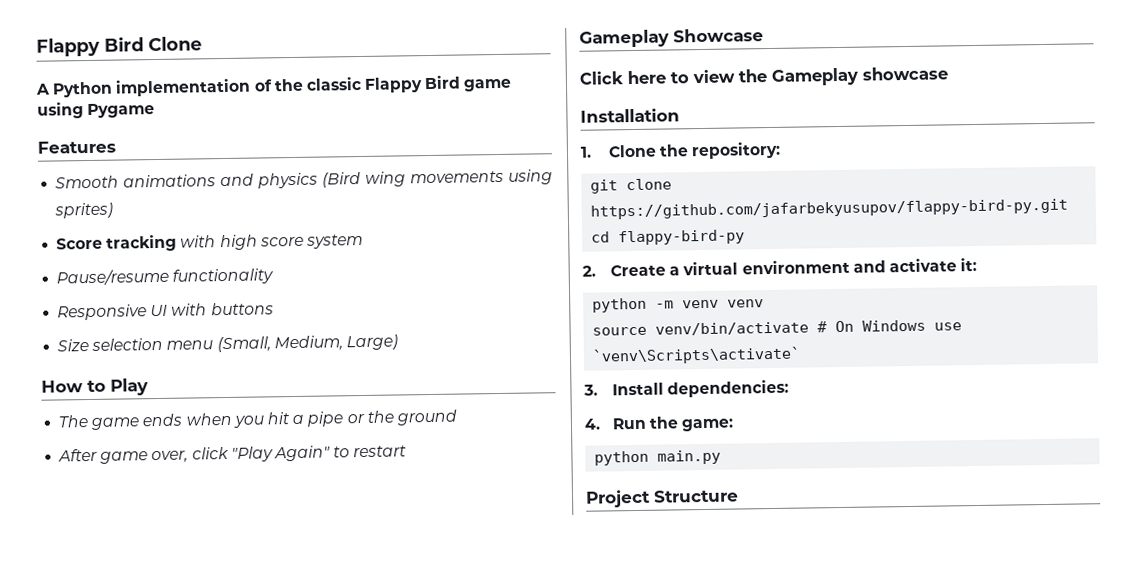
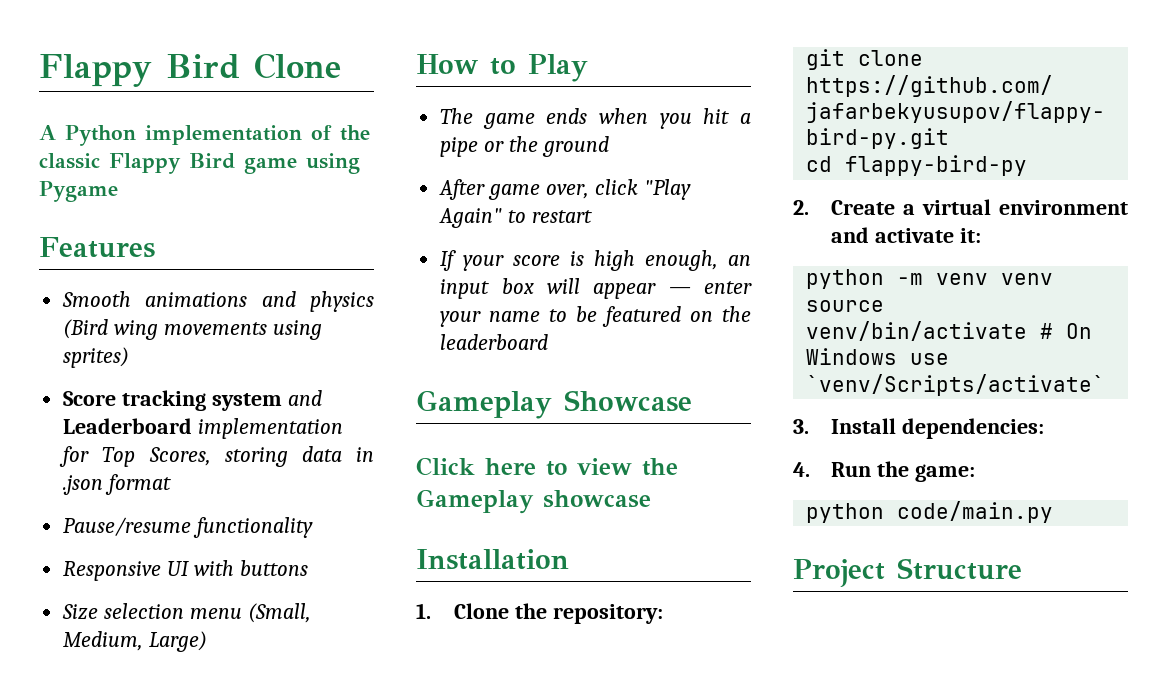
- Score tracking with high score system
+ Score tracking system and Leaderboard implementation for Top Scores, storing data in .json format
+ If your score is high enough, an input box will appear — enter your name to be featured on the leaderboard
- source venv/bin/activate # On Windows use `venv\Scripts\activate`
+ source venv/bin/activate # On Windows use `venv/Scripts/activate`
- python main.py
+ python code/main.py

